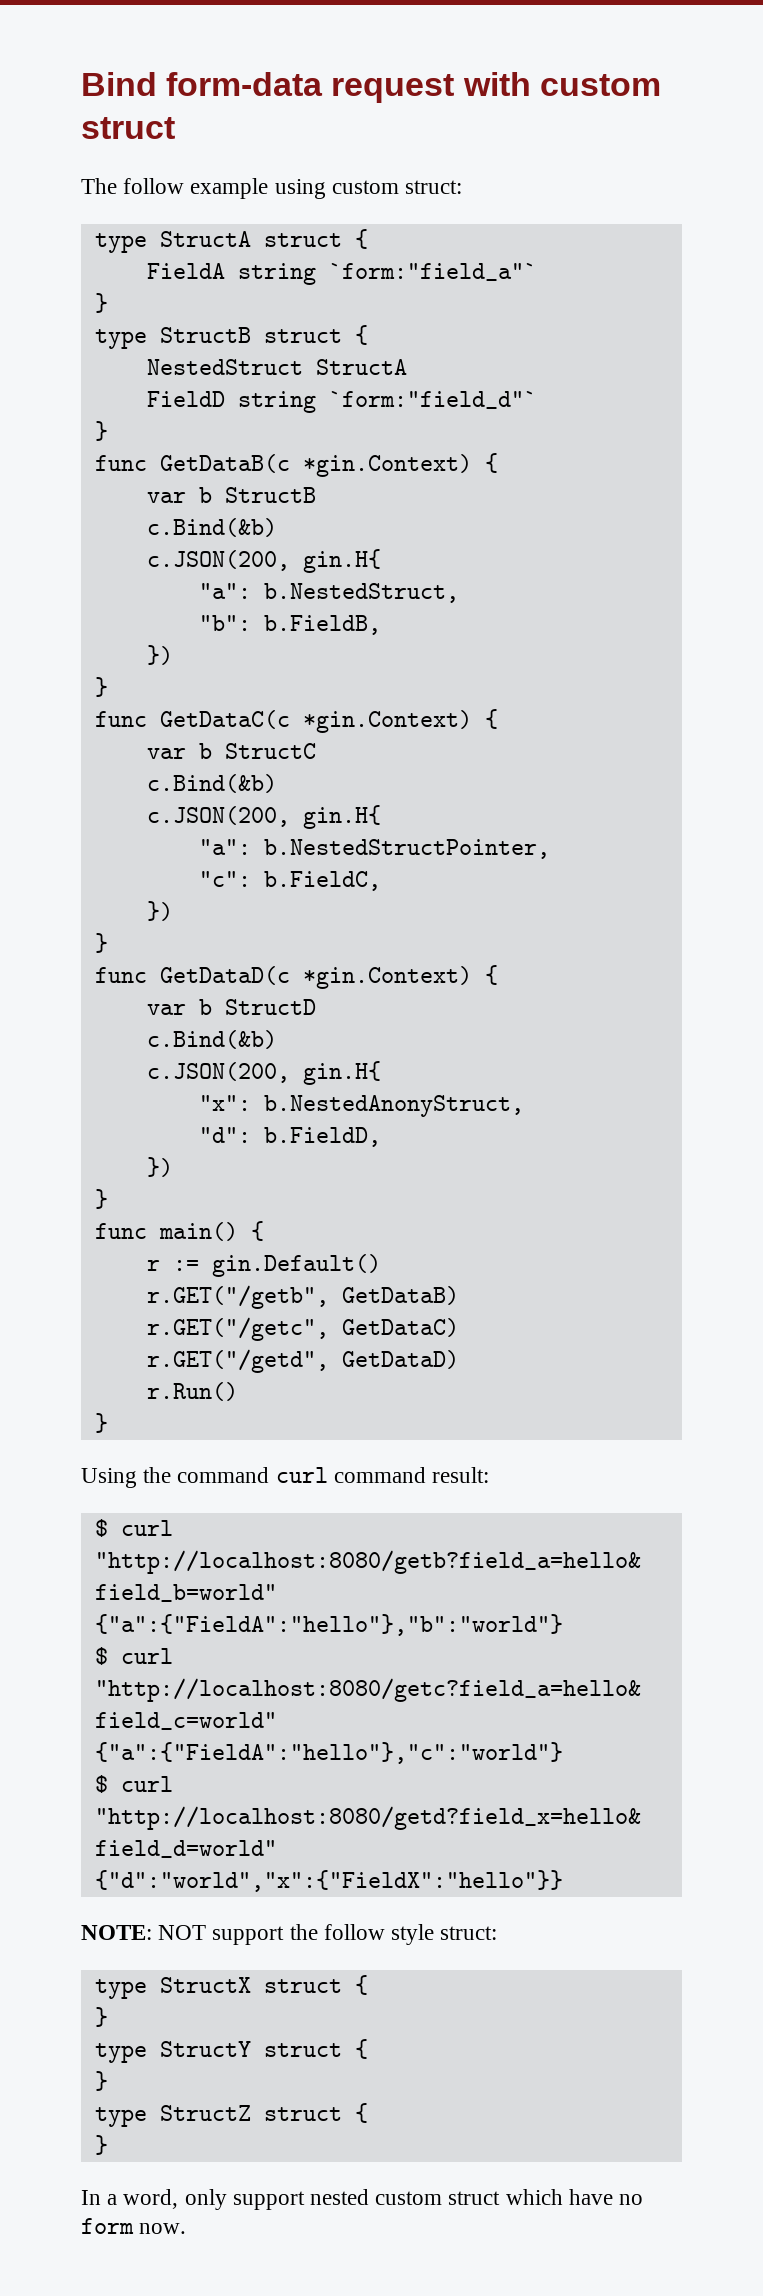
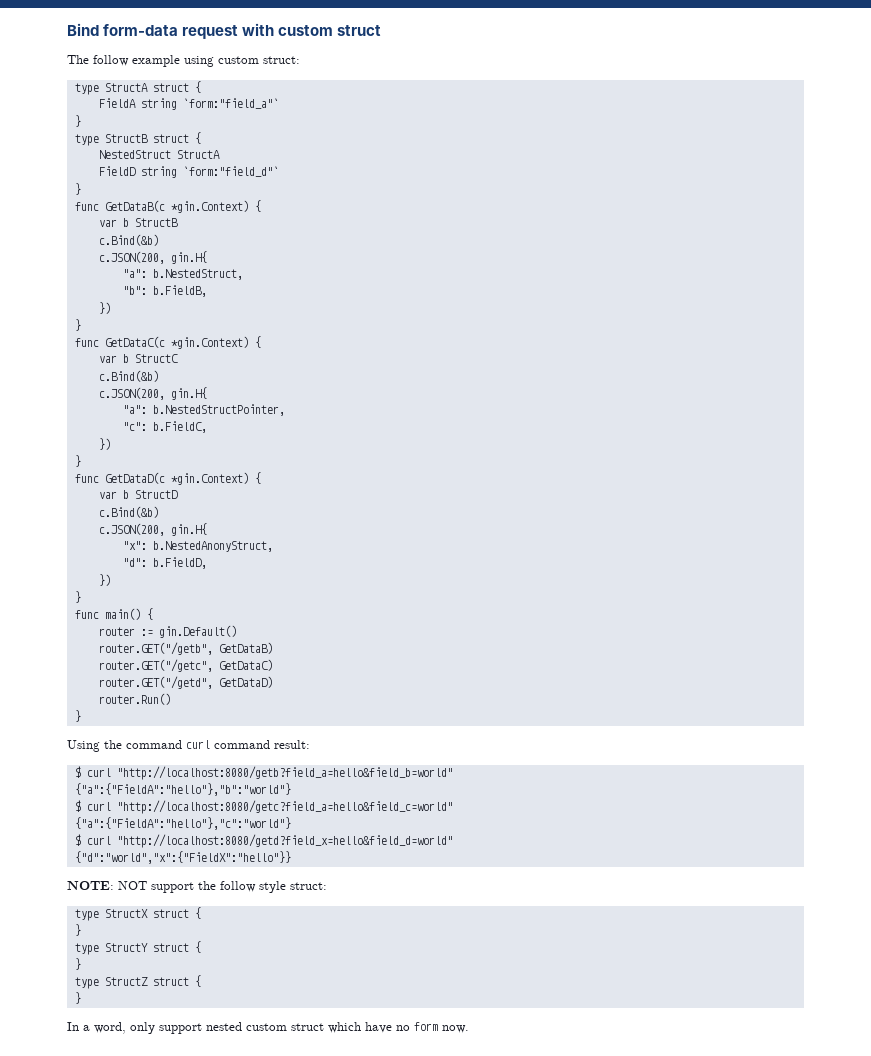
- r := gin.Default()
+ router := gin.Default()
- r.GET("/getb", GetDataB)
+ router.GET("/getb", GetDataB)
- r.GET("/getc", GetDataC)
+ router.GET("/getc", GetDataC)
- r.GET("/getd", GetDataD)
+ router.GET("/getd", GetDataD)
- r.Run()
+ router.Run()

